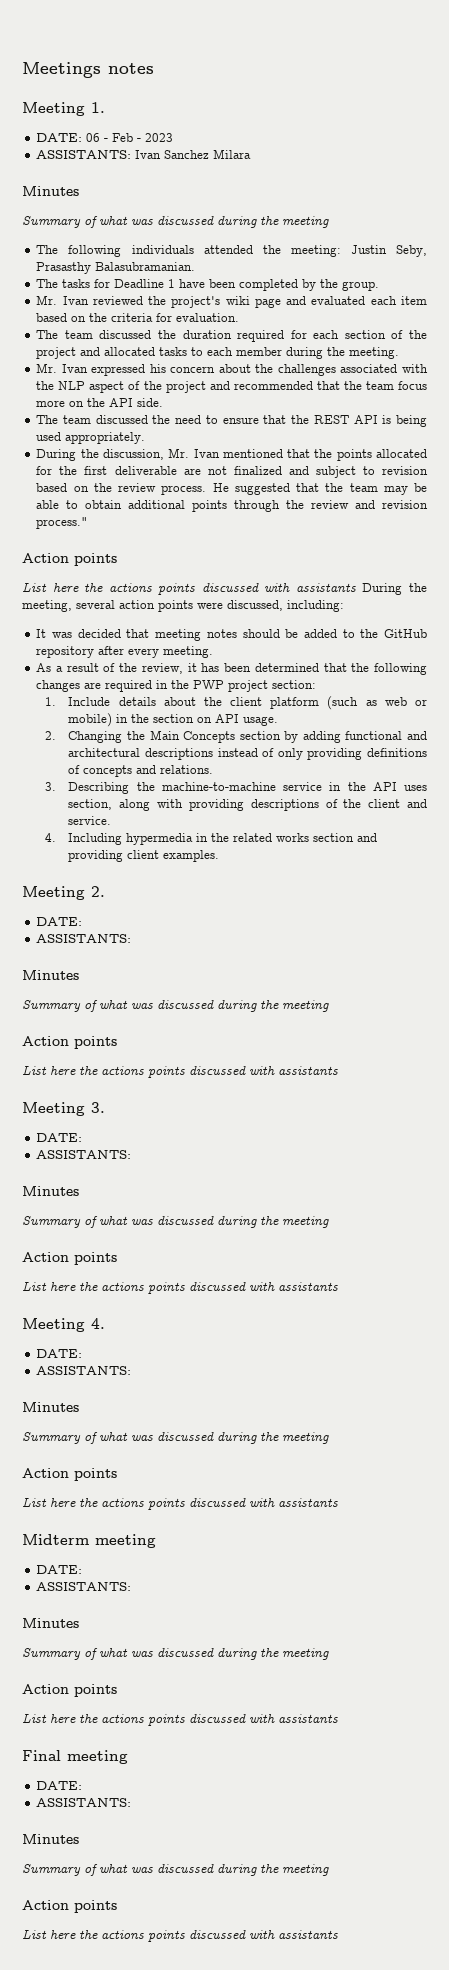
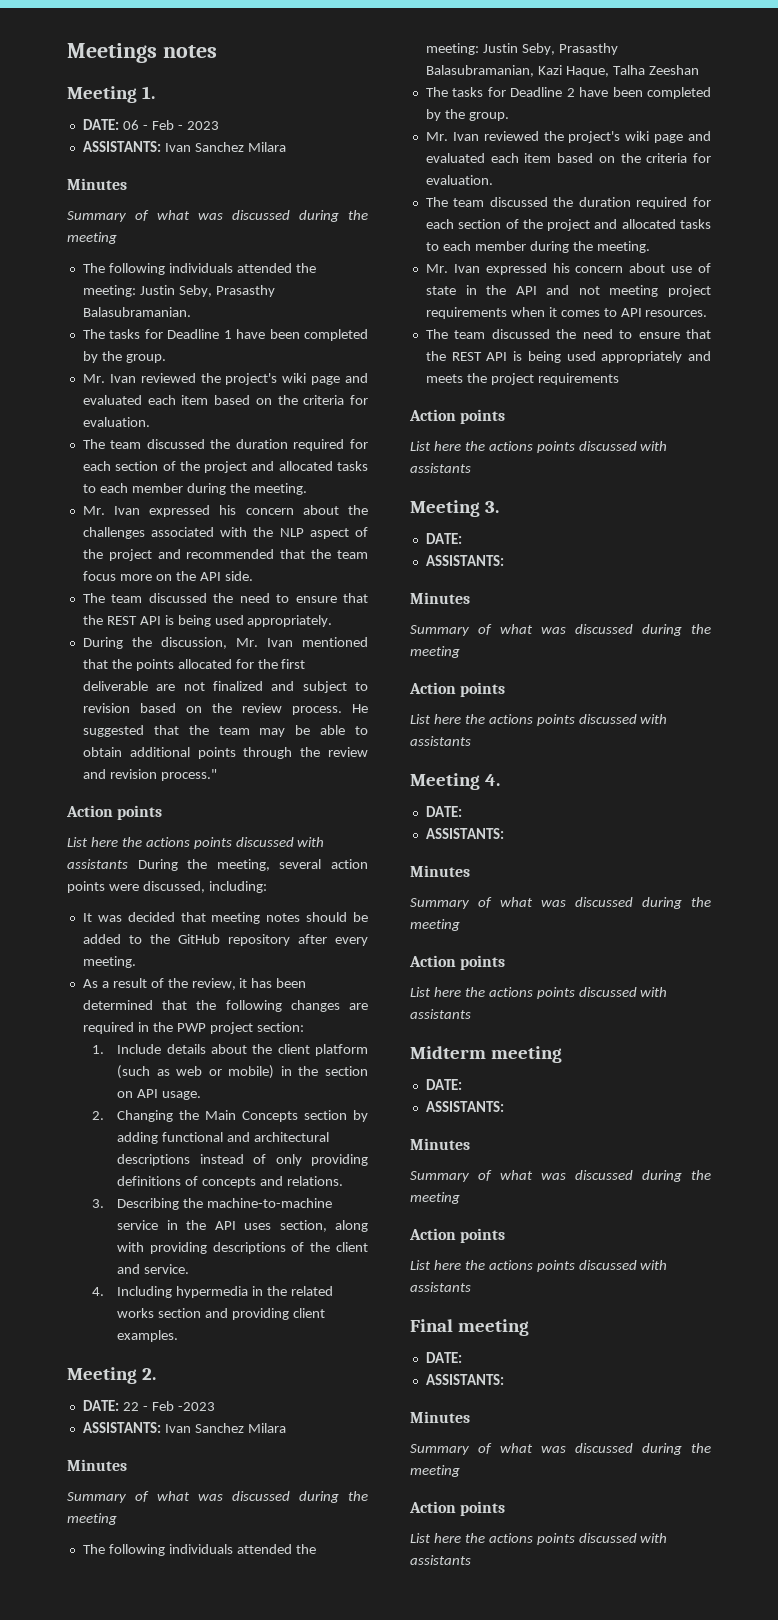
  Meeting 2.
- DATE:
- ASSISTANTS:
+ DATE: 22 - Feb -2023
+ ASSISTANTS: Ivan Sanchez Milara
  Minutes
  Summary of what was discussed during the meeting
+ The following individuals attended the meeting: Justin Seby, Prasasthy Balasubramanian, Kazi Haque, Talha Zeeshan
+ The tasks for Deadline 2 have been completed by the group.
+ Mr. Ivan reviewed the project's wiki page and evaluated each item based on the criteria for evaluation.
+ The team discussed the duration required for each section of the project and allocated tasks to each member during the meeting.
+ Mr. Ivan expressed his concern about use of state in the API and not meeting project requirements when it comes to API resources.
+ The team discussed the need to ensure that the REST API is being used appropriately and meets the project requirements

